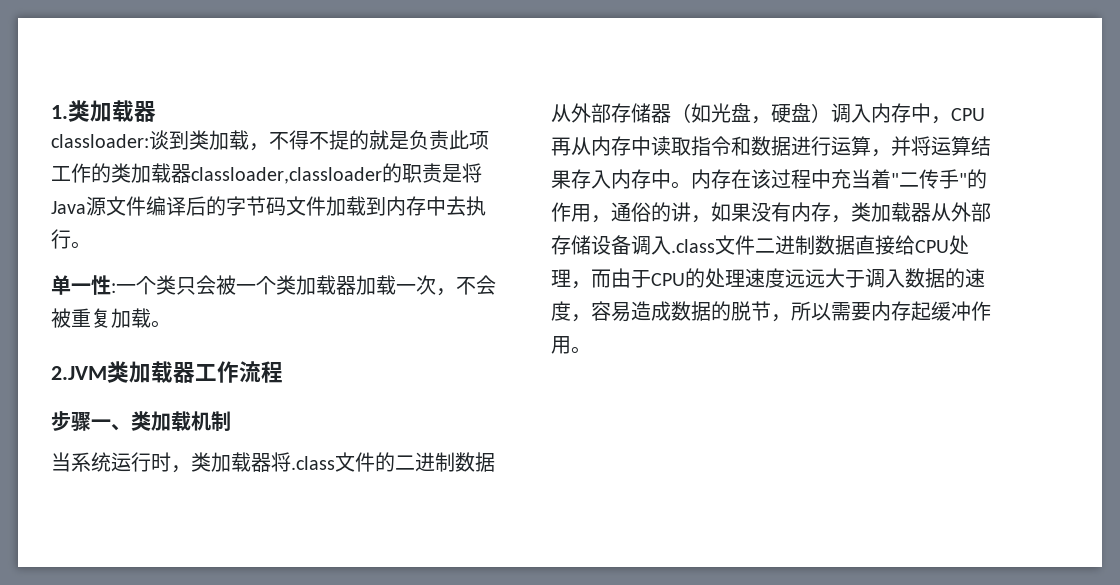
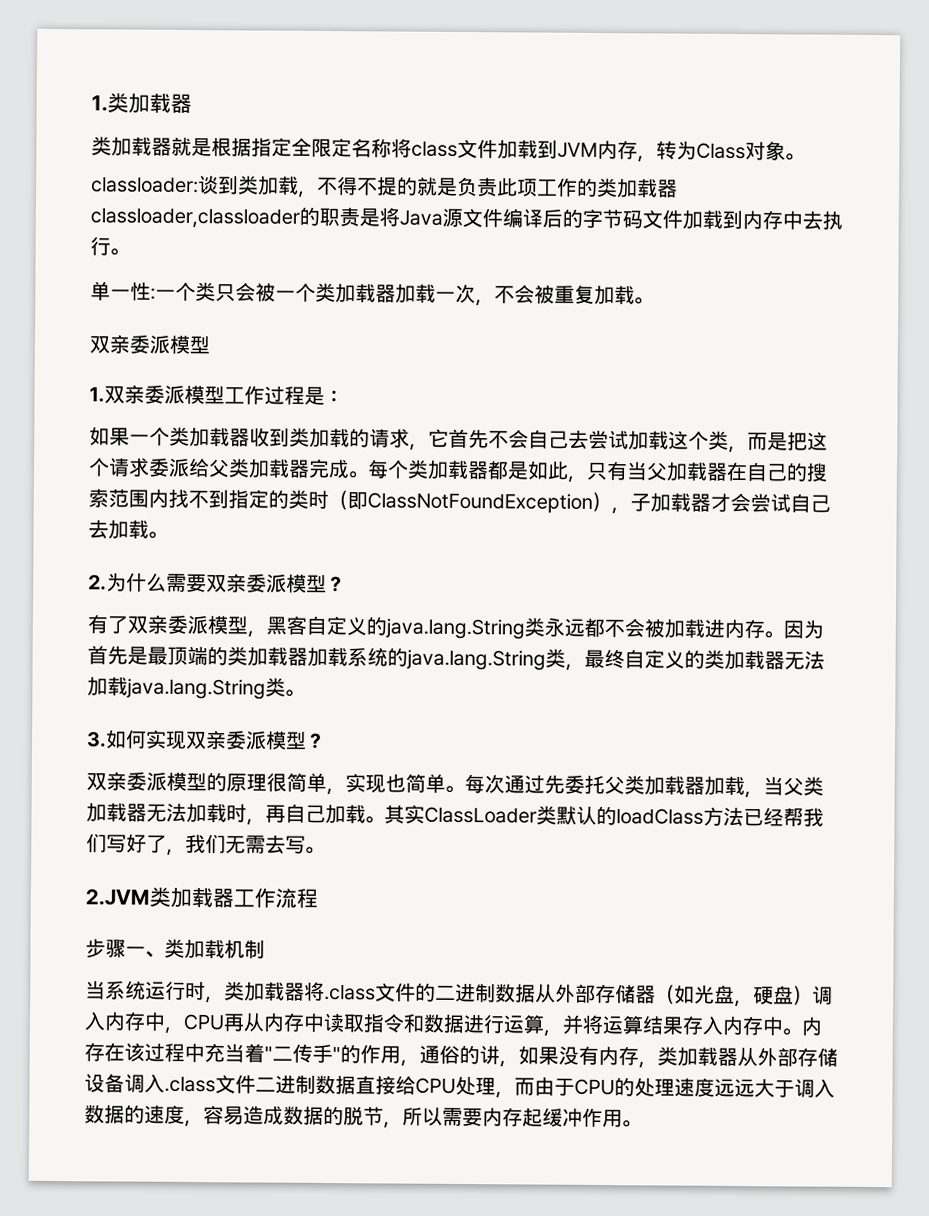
+ 类加载器就是根据指定全限定名称将class文件加载到JVM内存，转为Class对象。
  单一性:一个类只会被一个类加载器加载一次，不会被重复加载。
+ 双亲委派模型
+ 1.双亲委派模型工作过程是：
+ 如果一个类加载器收到类加载的请求，它首先不会自己去尝试加载这个类，而是把这个请求委派给父类加载器完成。每个类加载器都是如此，只有当父加载器在自己的搜索范围内找不到指定的类时（即ClassNotFoundException），子加载器才会尝试自己去加载。
+ 2.为什么需要双亲委派模型？
+ 有了双亲委派模型，黑客自定义的java.lang.String类永远都不会被加载进内存。因为首先是最顶端的类加载器加载系统的java.lang.String类，最终自定义的类加载器无法加载java.lang.String类。
+ 3.如何实现双亲委派模型？
+ 双亲委派模型的原理很简单，实现也简单。每次通过先委托父类加载器加载，当父类加载器无法加载时，再自己加载。其实ClassLoader类默认的loadClass方法已经帮我们写好了，我们无需去写。

